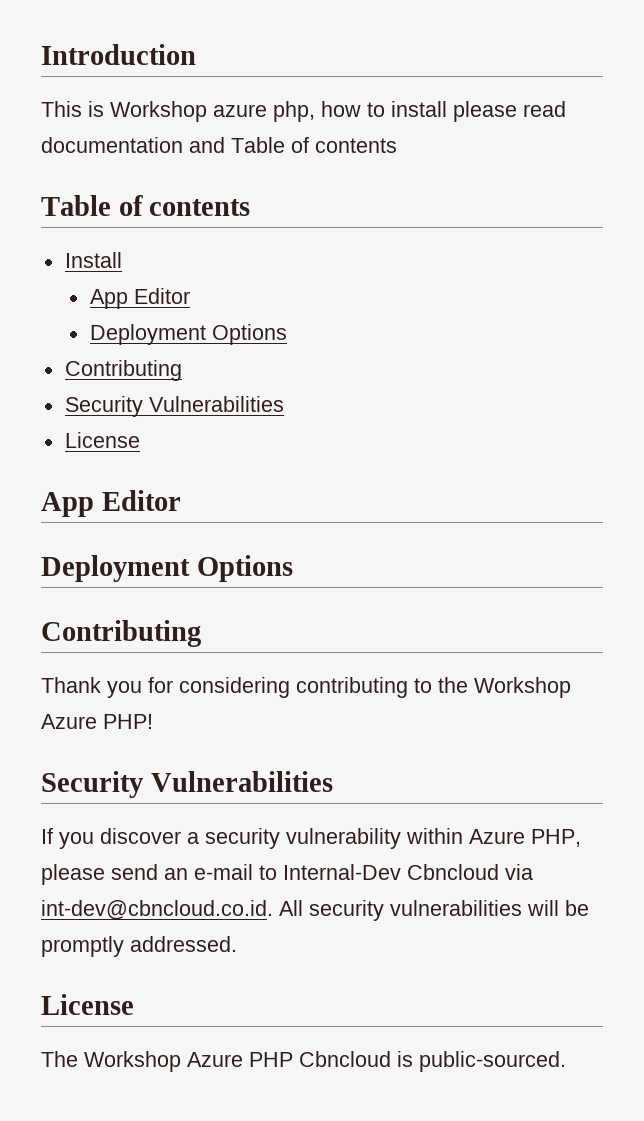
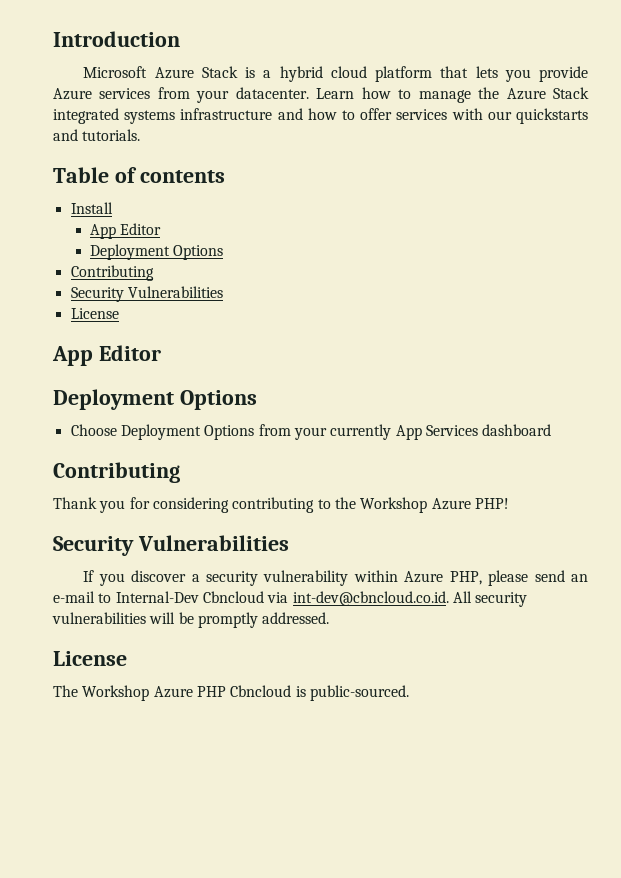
- This is Workshop azure php, how to install please read documentation and Table of contents
+ Microsoft Azure Stack is a hybrid cloud platform that lets you provide Azure services from your datacenter. Learn how to manage the Azure Stack integrated systems infrastructure and how to offer services with our quickstarts and tutorials.
+ Choose Deployment Options from your currently App Services dashboard

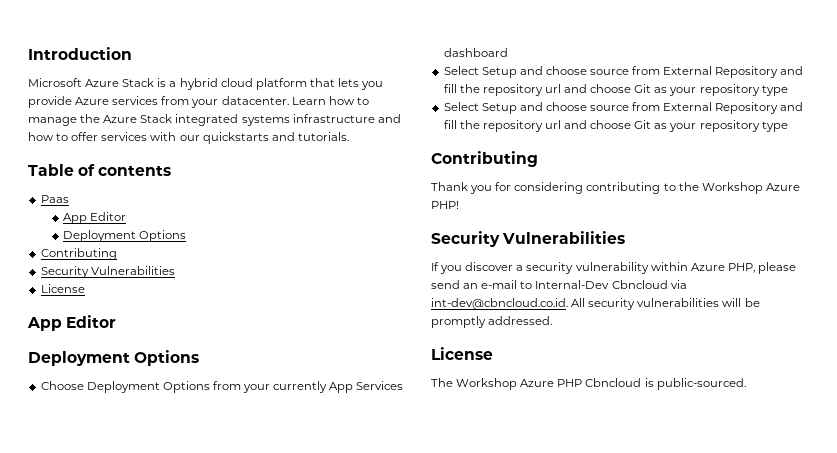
- Install
+ Paas
  Choose Deployment Options from your currently App Services dashboard
+ Select Setup and choose source from External Repository and fill the repository url and choose Git as your repository type
+ Select Setup and choose source from External Repository and fill the repository url and choose Git as your repository type

